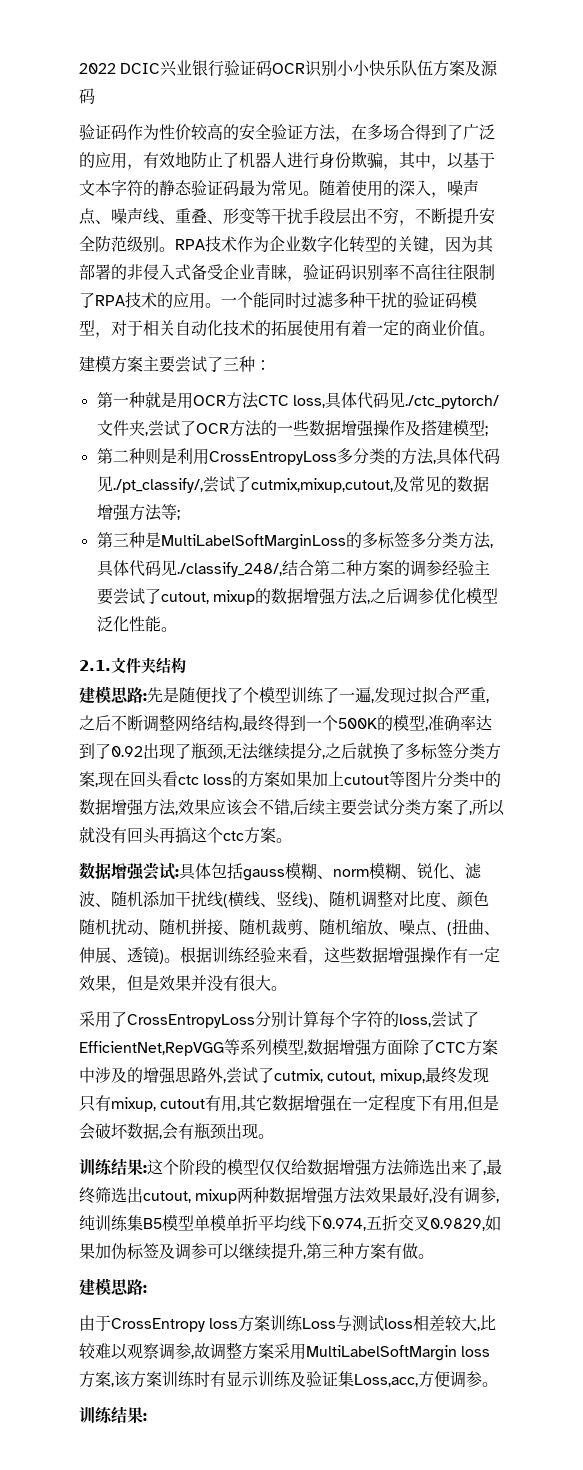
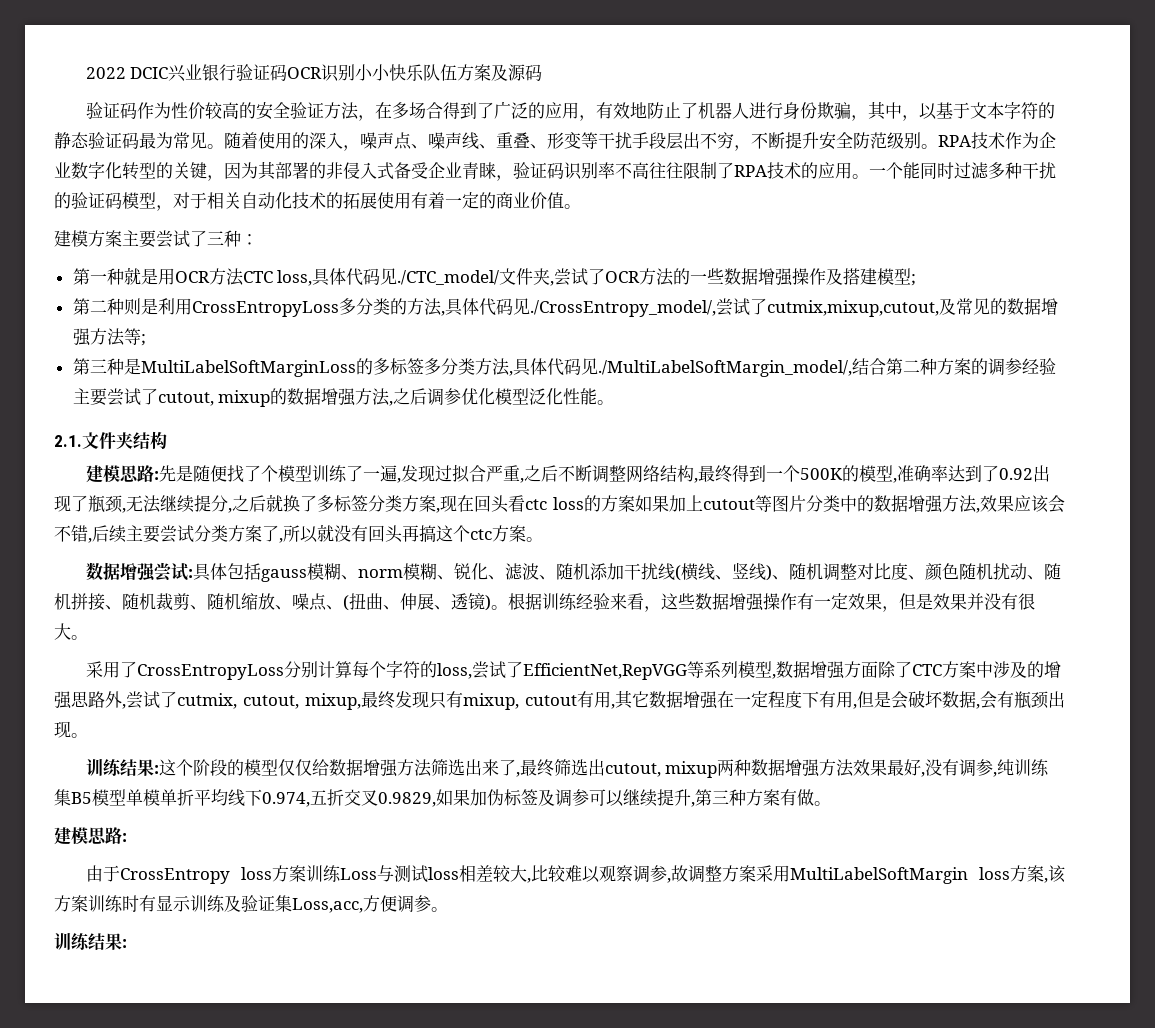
- 第一种就是用OCR方法CTC loss,具体代码见./ctc_pytorch/文件夹,尝试了OCR方法的一些数据增强操作及搭建模型;
+ 第一种就是用OCR方法CTC loss,具体代码见./CTC_model/文件夹,尝试了OCR方法的一些数据增强操作及搭建模型;
- 第二种则是利用CrossEntropyLoss多分类的方法,具体代码见./pt_classify/,尝试了cutmix,mixup,cutout,及常见的数据增强方法等;
+ 第二种则是利用CrossEntropyLoss多分类的方法,具体代码见./CrossEntropy_model/,尝试了cutmix,mixup,cutout,及常见的数据增强方法等;
- 第三种是MultiLabelSoftMarginLoss的多标签多分类方法,具体代码见./classify_248/,结合第二种方案的调参经验主要尝试了cutout, mixup的数据增强方法,之后调参优化模型泛化性能。
+ 第三种是MultiLabelSoftMarginLoss的多标签多分类方法,具体代码见./MultiLabelSoftMargin_model/,结合第二种方案的调参经验主要尝试了cutout, mixup的数据增强方法,之后调参优化模型泛化性能。

